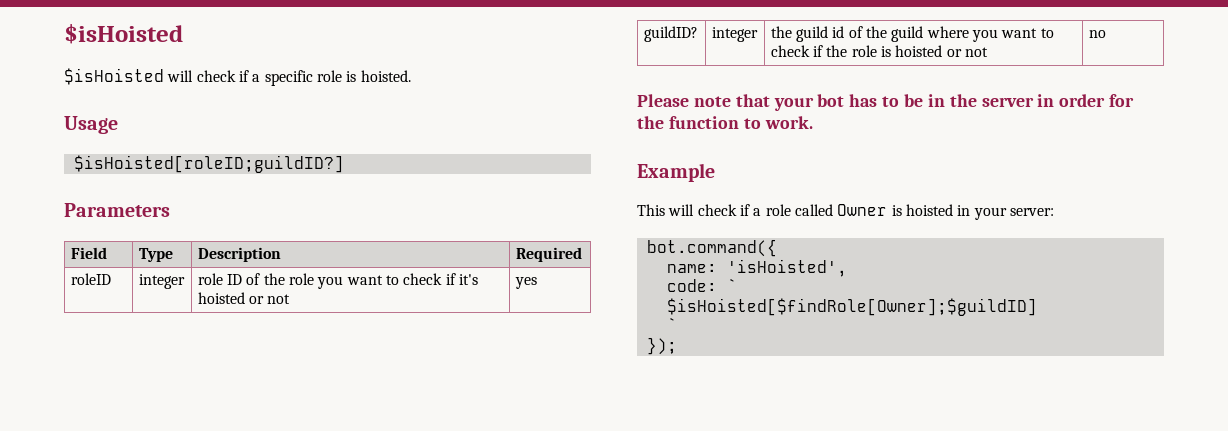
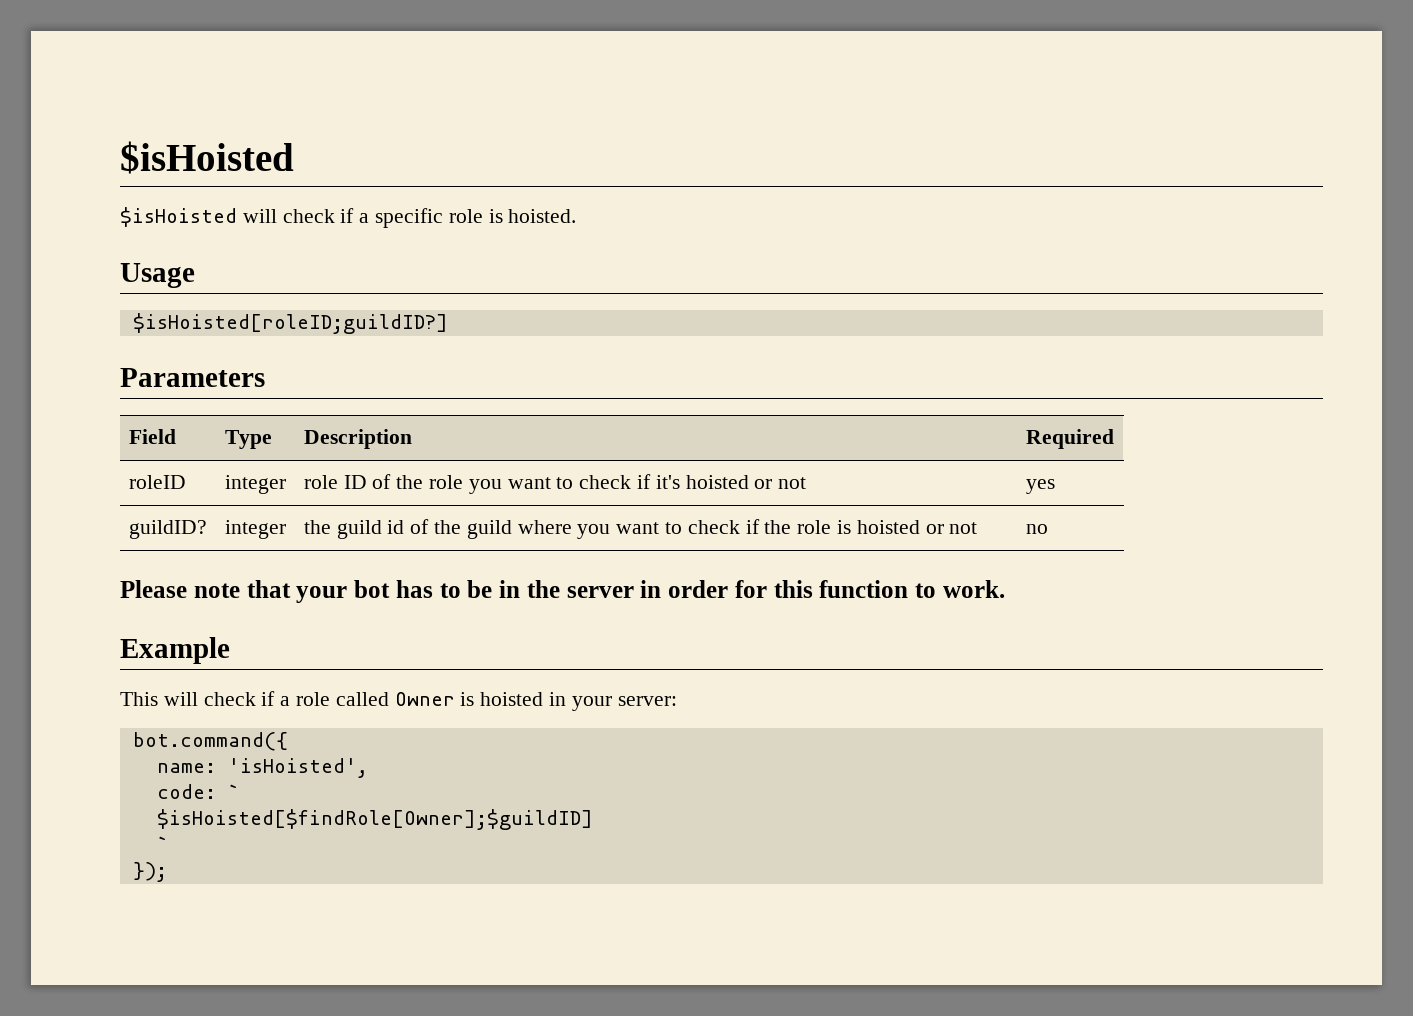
- Please note that your bot has to be in the server in order for the function to work.
+ Please note that your bot has to be in the server in order for this function to work.

